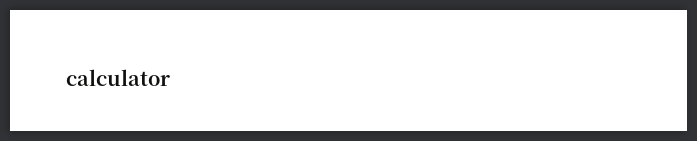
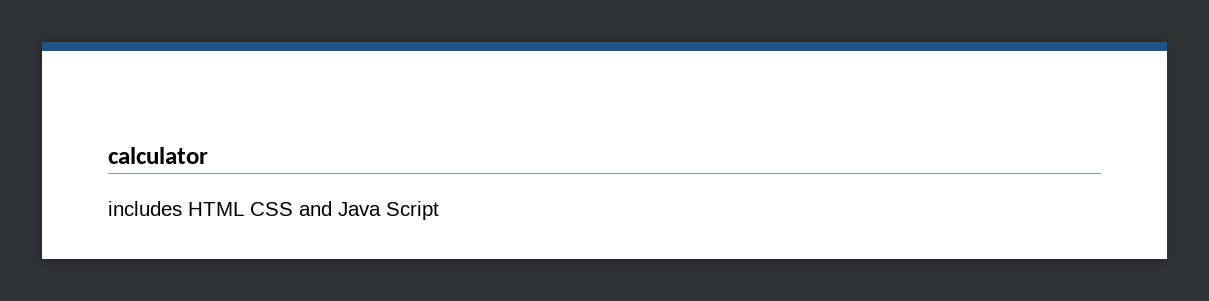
+ includes HTML CSS and Java Script

